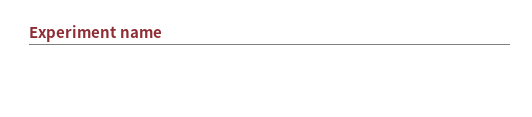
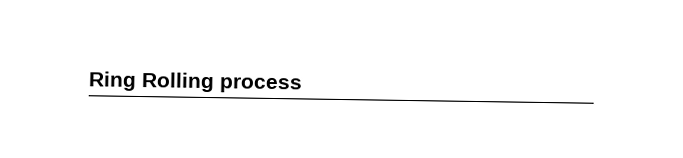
- Experiment name
+ Ring Rolling process

